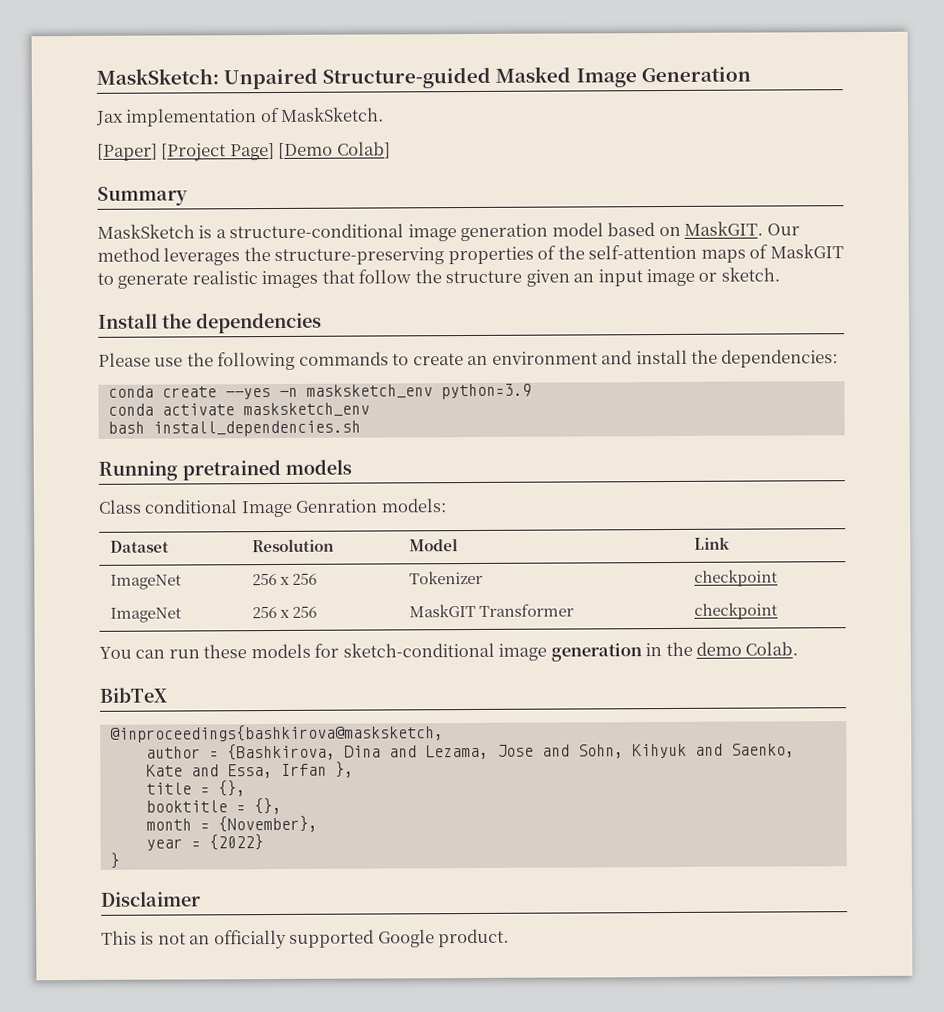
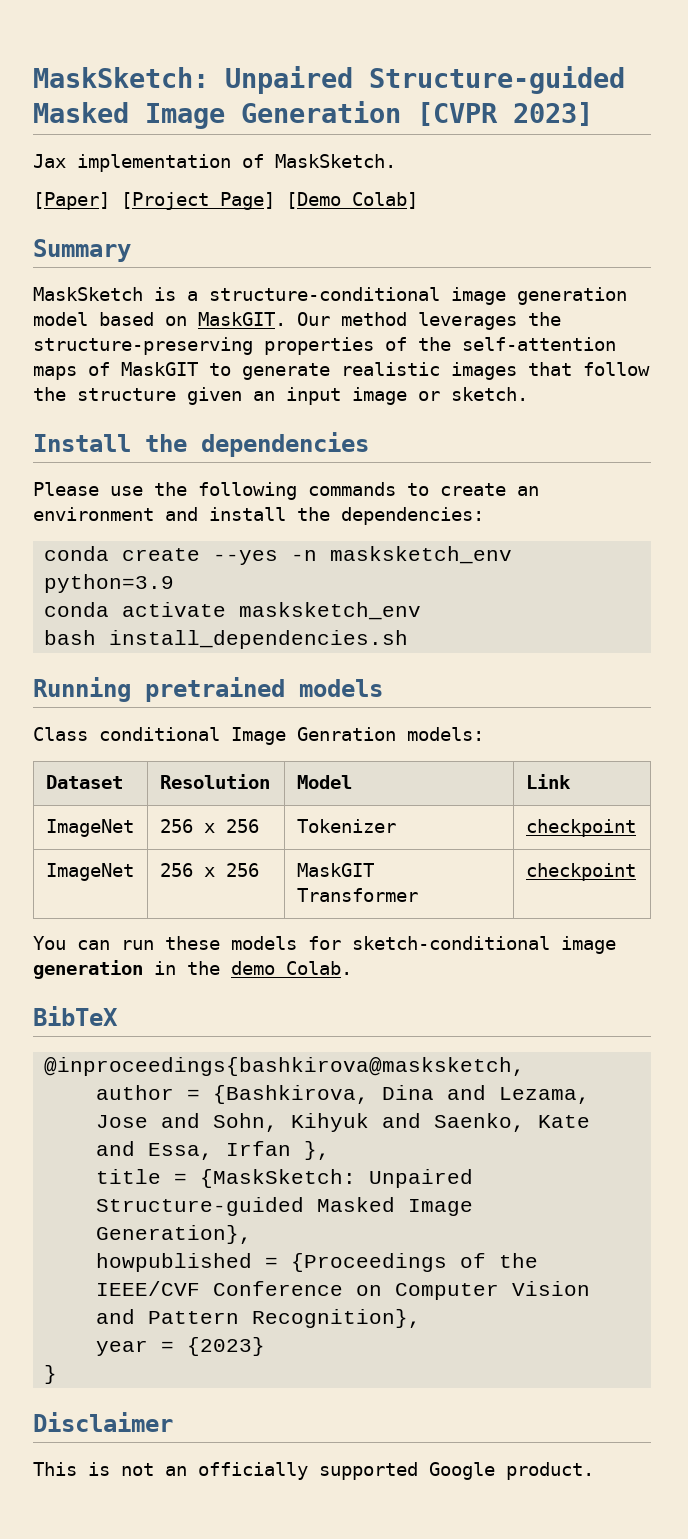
- MaskSketch: Unpaired Structure-guided Masked Image Generation
+ MaskSketch: Unpaired Structure-guided Masked Image Generation [CVPR 2023]
- title = {},
- booktitle = {},
- month = {November},
+ title = {MaskSketch: Unpaired Structure-guided Masked Image Generation},
+ howpublished = {Proceedings of the IEEE/CVF Conference on Computer Vision and Pattern Recognition},
- year = {2022}
+ year = {2023}

